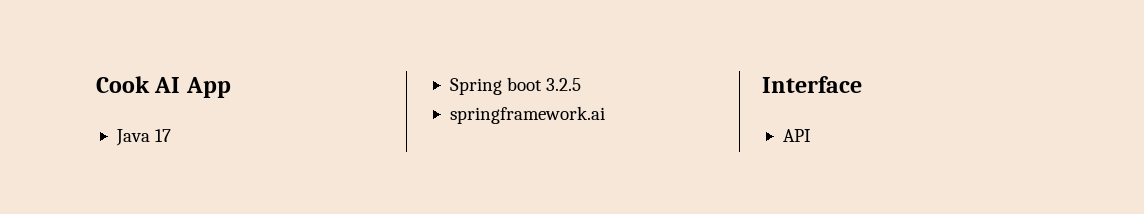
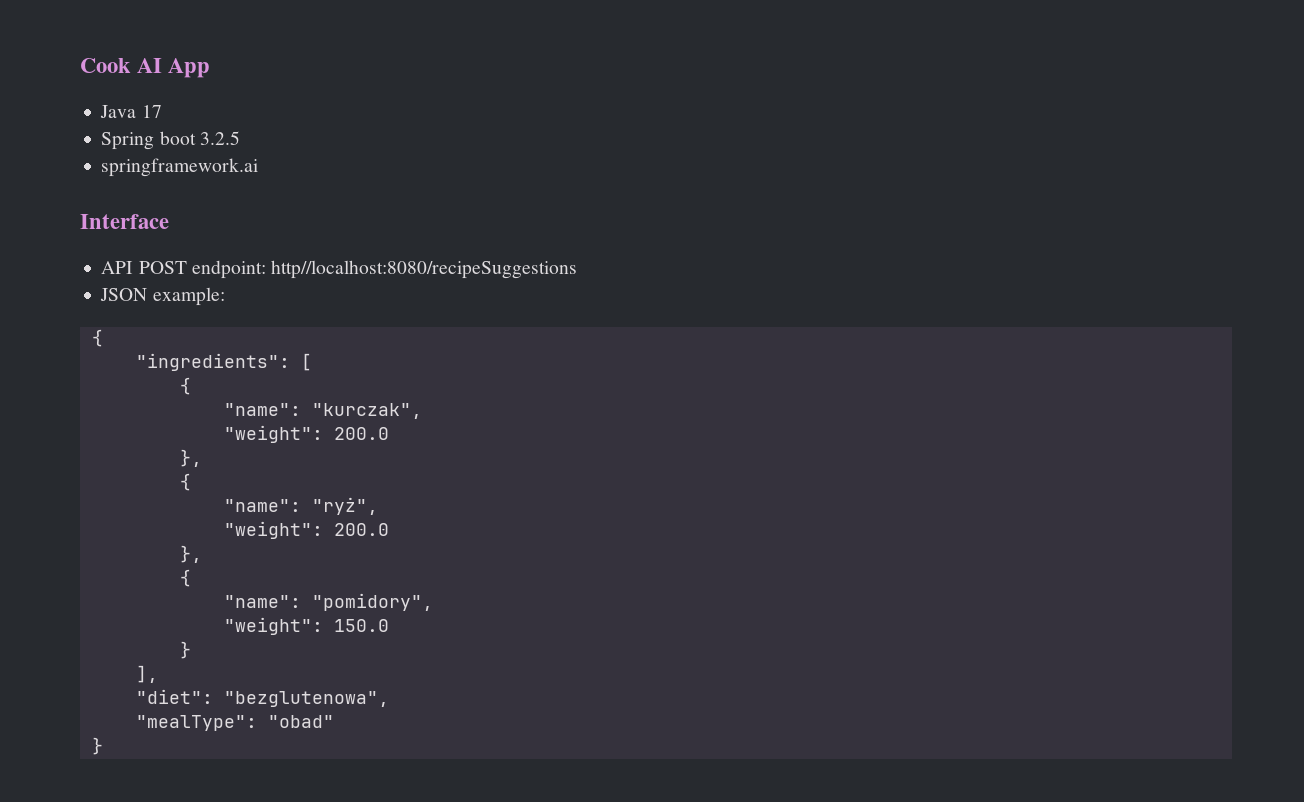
- API
+ API POST endpoint: http//localhost:8080/recipeSuggestions
+ JSON example:
+ {
+ "ingredients": [
+ {
+ "name": "kurczak",
+ "weight": 200.0
+ },
+ {
+ "name": "ryż",
+ "weight": 200.0
+ },
+ {
+ "name": "pomidory",
+ "weight": 150.0
+ }
+ ],
+ "diet": "bezglutenowa",
+ "mealType": "obad"
+ }

